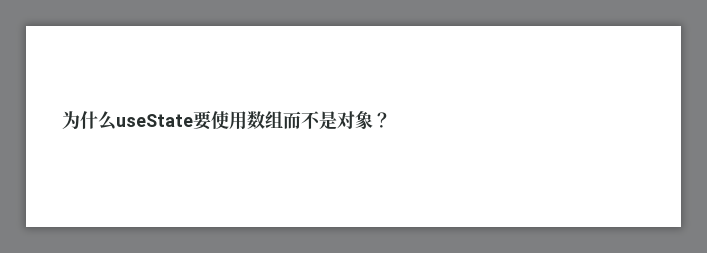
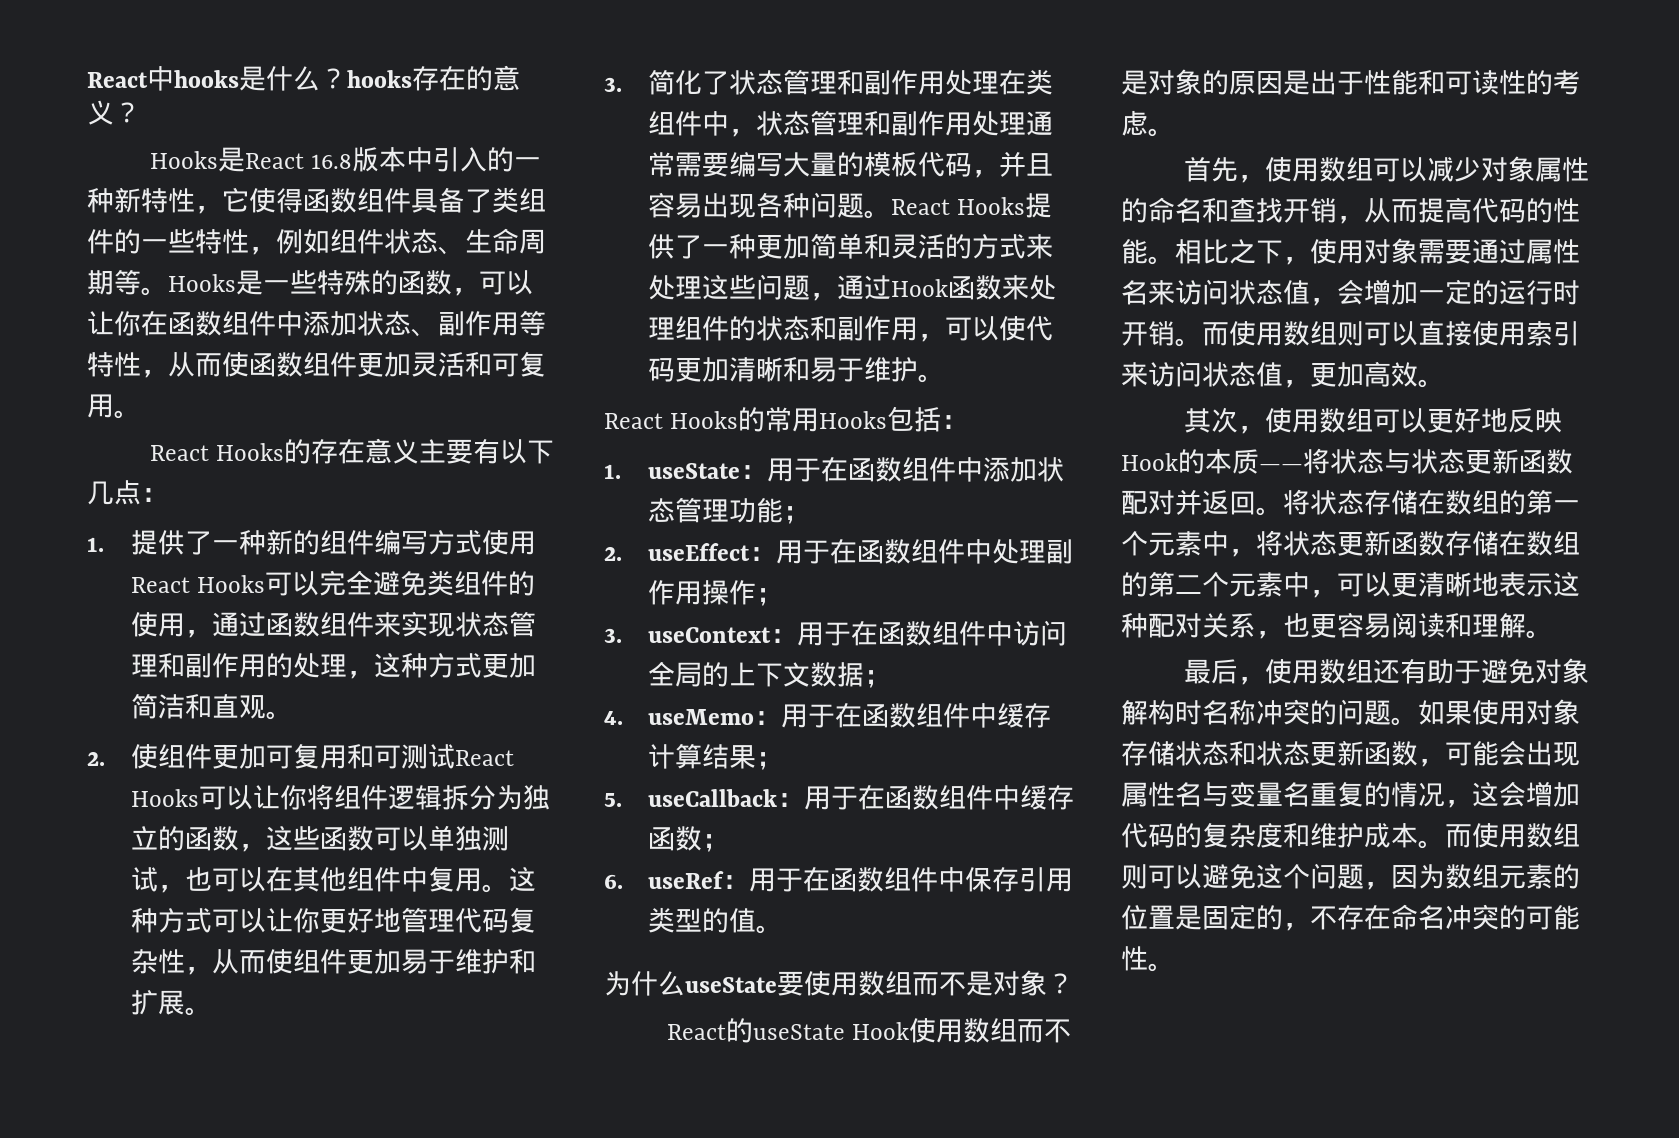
+ React中hooks是什么？hooks存在的意义？
+ Hooks是React 16.8版本中引入的一种新特性，它使得函数组件具备了类组件的一些特性，例如组件状态、生命周期等。Hooks是一些特殊的函数，可以让你在函数组件中添加状态、副作用等特性，从而使函数组件更加灵活和可复用。
+ React Hooks的存在意义主要有以下几点：
+ 1.提供了一种新的组件编写方式使用React Hooks可以完全避免类组件的使用，通过函数组件来实现状态管理和副作用的处理，这种方式更加简洁和直观。
+ 2.使组件更加可复用和可测试React Hooks可以让你将组件逻辑拆分为独立的函数，这些函数可以单独测试，也可以在其他组件中复用。这种方式可以让你更好地管理代码复杂性，从而使组件更加易于维护和扩展。
+ 3.简化了状态管理和副作用处理在类组件中，状态管理和副作用处理通常需要编写大量的模板代码，并且容易出现各种问题。React Hooks提供了一种更加简单和灵活的方式来处理这些问题，通过Hook函数来处理组件的状态和副作用，可以使代码更加清晰和易于维护。
+ React Hooks的常用Hooks包括：
+ 1. useState：用于在函数组件中添加状态管理功能；
+ 2. useEffect：用于在函数组件中处理副作用操作；
+ 3. useContext：用于在函数组件中访问全局的上下文数据；
+ 4. useMemo：用于在函数组件中缓存计算结果；
+ 5. useCallback：用于在函数组件中缓存函数；
+ 6. useRef：用于在函数组件中保存引用类型的值。
+ React的useState Hook使用数组而不是对象的原因是出于性能和可读性的考虑。
+ 首先，使用数组可以减少对象属性的命名和查找开销，从而提高代码的性能。相比之下，使用对象需要通过属性名来访问状态值，会增加一定的运行时开销。而使用数组则可以直接使用索引来访问状态值，更加高效。
+ 其次，使用数组可以更好地反映Hook的本质——将状态与状态更新函数配对并返回。将状态存储在数组的第一个元素中，将状态更新函数存储在数组的第二个元素中，可以更清晰地表示这种配对关系，也更容易阅读和理解。
+ 最后，使用数组还有助于避免对象解构时名称冲突的问题。如果使用对象存储状态和状态更新函数，可能会出现属性名与变量名重复的情况，这会增加代码的复杂度和维护成本。而使用数组则可以避免这个问题，因为数组元素的位置是固定的，不存在命名冲突的可能性。

